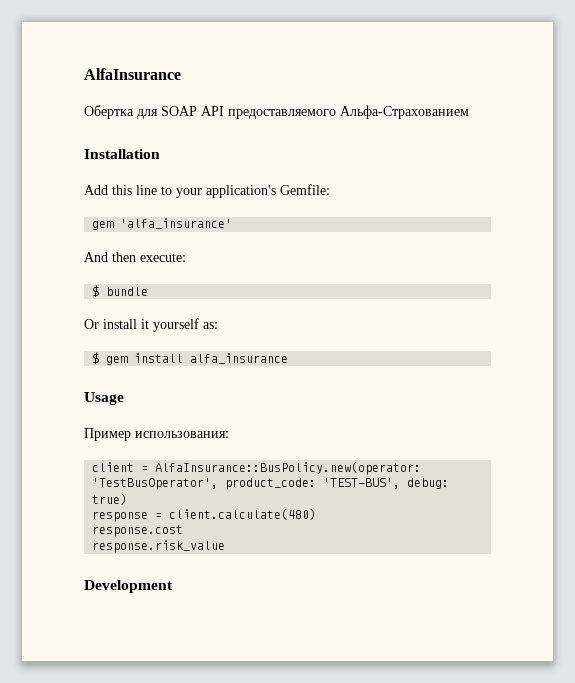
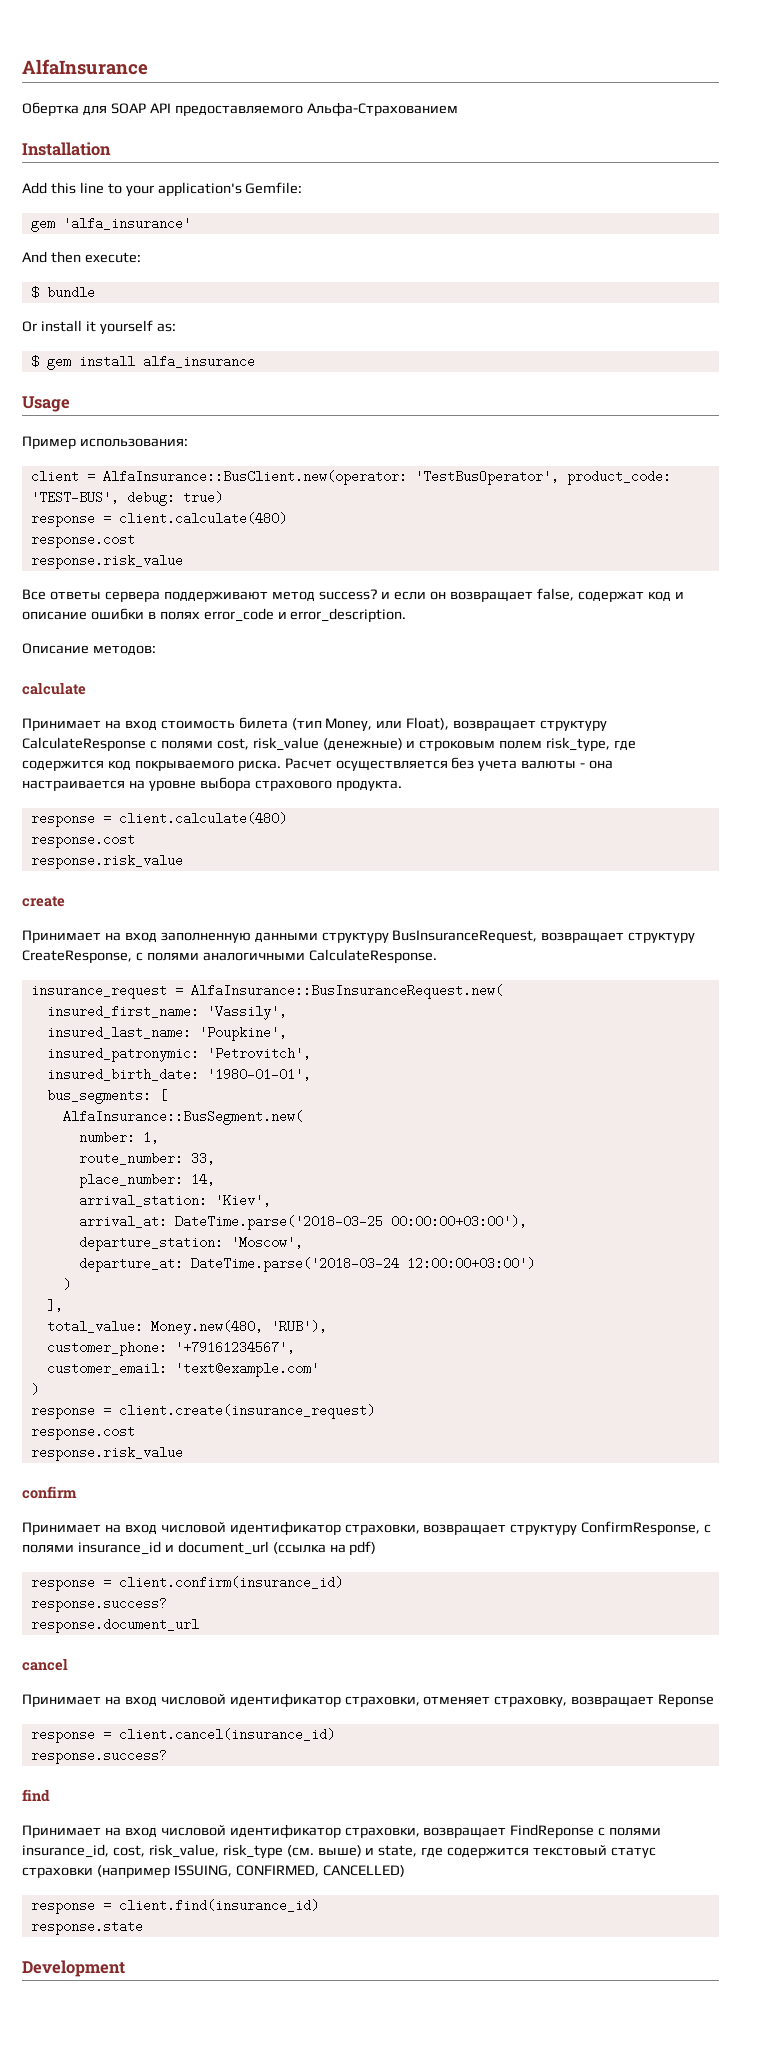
- client = AlfaInsurance::BusPolicy.new(operator: 'TestBusOperator', product_code: 'TEST-BUS', debug: true)
+ client = AlfaInsurance::BusClient.new(operator: 'TestBusOperator', product_code: 'TEST-BUS', debug: true)
+ Все ответы сервера поддерживают метод success? и если он возвращает false, содержат код и описание ошибки в полях error_code и error_description.
+ Описание методов:
+ calculate
+ Принимает на вход стоимость билета (тип Money, или Float), возвращает структуру CalculateResponse с полями cost, risk_value (денежные) и строковым полем risk_type, где содержится код покрываемого риска. Расчет осуществляется без учета валюты - она настраивается на уровне выбора страхового продукта.
+ response = client.calculate(480)
+ response.cost
+ response.risk_value
+ create
+ Принимает на вход заполненную данными структуру BusInsuranceRequest, возвращает структуру CreateResponse, с полями аналогичными CalculateResponse.
+ insurance_request = AlfaInsurance::BusInsuranceRequest.new(
+ insured_first_name: 'Vassily',
+ insured_last_name: 'Poupkine',
+ insured_patronymic: 'Petrovitch',
+ insured_birth_date: '1980-01-01',
+ bus_segments: [
+ AlfaInsurance::BusSegment.new(
+ number: 1,
+ route_number: 33,
+ place_number: 14,
+ arrival_station: 'Kiev',
+ arrival_at: DateTime.parse('2018-03-25 00:00:00+03:00'),
+ departure_station: 'Moscow',
+ departure_at: DateTime.parse('2018-03-24 12:00:00+03:00')
+ )
+ ],
+ total_value: Money.new(480, 'RUB'),
+ customer_phone: '+79161234567',
+ customer_email: 'text@example.com'
+ )
+ response = client.create(insurance_request)
+ response.cost
+ response.risk_value
+ confirm
+ Принимает на вход числовой идентификатор страховки, возвращает структуру ConfirmResponse, с полями insurance_id и document_url (ссылка на pdf)
+ response = client.confirm(insurance_id)
+ response.success?
+ response.document_url
+ cancel
+ Принимает на вход числовой идентификатор страховки, отменяет страховку, возвращает Reponse
+ response = client.cancel(insurance_id)
+ response.success?
+ find
+ Принимает на вход числовой идентификатор страховки, возвращает FindReponse с полями insurance_id, cost, risk_value, risk_type (см. выше) и state, где содержится текстовый статус страховки (например ISSUING, CONFIRMED, CANCELLED)
+ response = client.find(insurance_id)
+ response.state

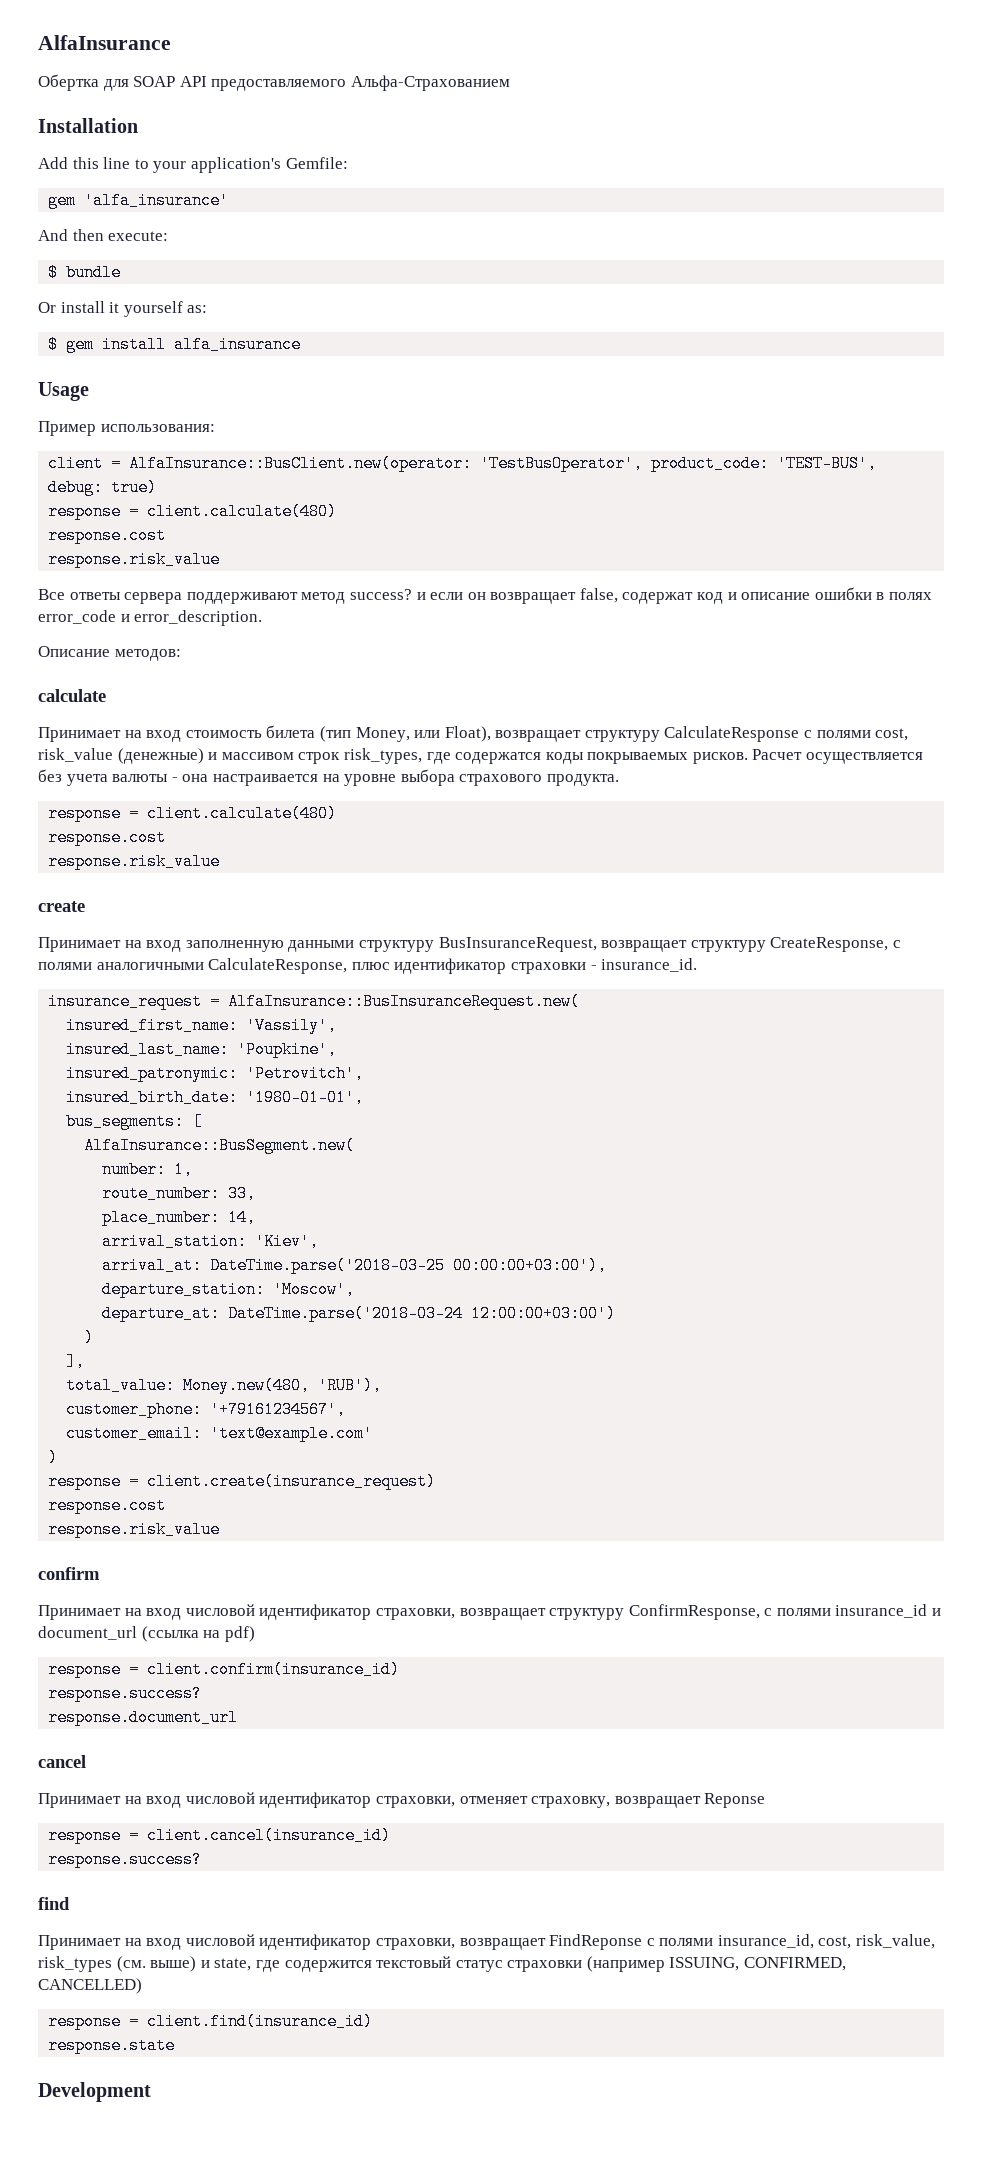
- Принимает на вход стоимость билета (тип Money, или Float), возвращает структуру CalculateResponse с полями cost, risk_value (денежные) и строковым полем risk_type, где содержится код покрываемого риска.
+ Принимает на вход стоимость билета (тип Money, или Float), возвращает структуру CalculateResponse с полями cost, risk_value (денежные) и массивом строк risk_types, где содержатся коды покрываемых рисков.
- Принимает на вход заполненную данными структуру BusInsuranceRequest, возвращает структуру CreateResponse, с полями аналогичными CalculateResponse.
+ Принимает на вход заполненную данными структуру BusInsuranceRequest, возвращает структуру CreateResponse, с полями аналогичными CalculateResponse, плюс идентификатор страховки - insurance_id.
- Принимает на вход числовой идентификатор страховки, возвращает FindReponse с полями insurance_id, cost, risk_value, risk_type (см. выше) и state, где содержится текстовый статус страховки (например ISSUING, CONFIRMED, CANCELLED)
+ Принимает на вход числовой идентификатор страховки, возвращает FindReponse с полями insurance_id, cost, risk_value, risk_types (см. выше) и state, где содержится текстовый статус страховки (например ISSUING, CONFIRMED, CANCELLED)

